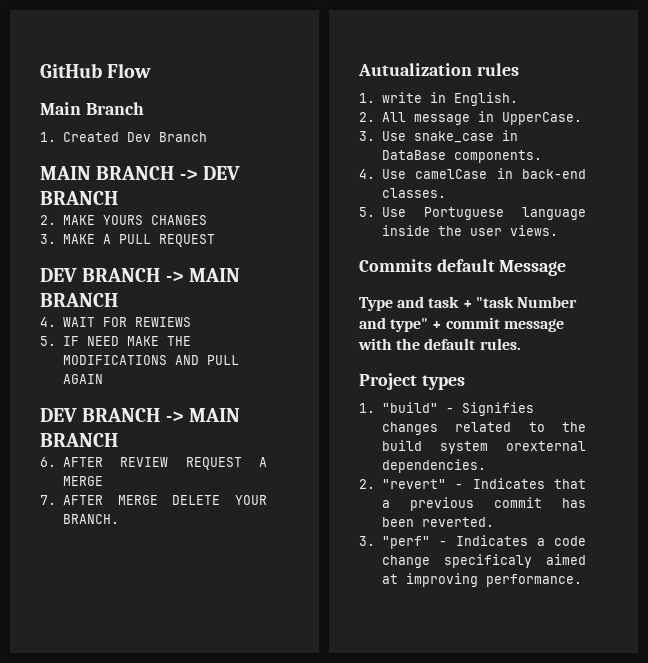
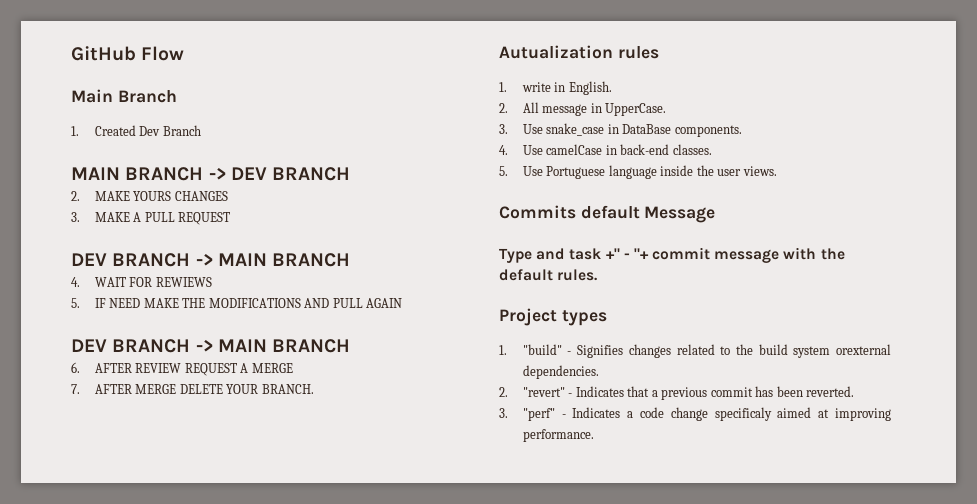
- Type and task + "task Number and type" + commit message with the default rules.
+ Type and task +" - "+ commit message with the default rules.

